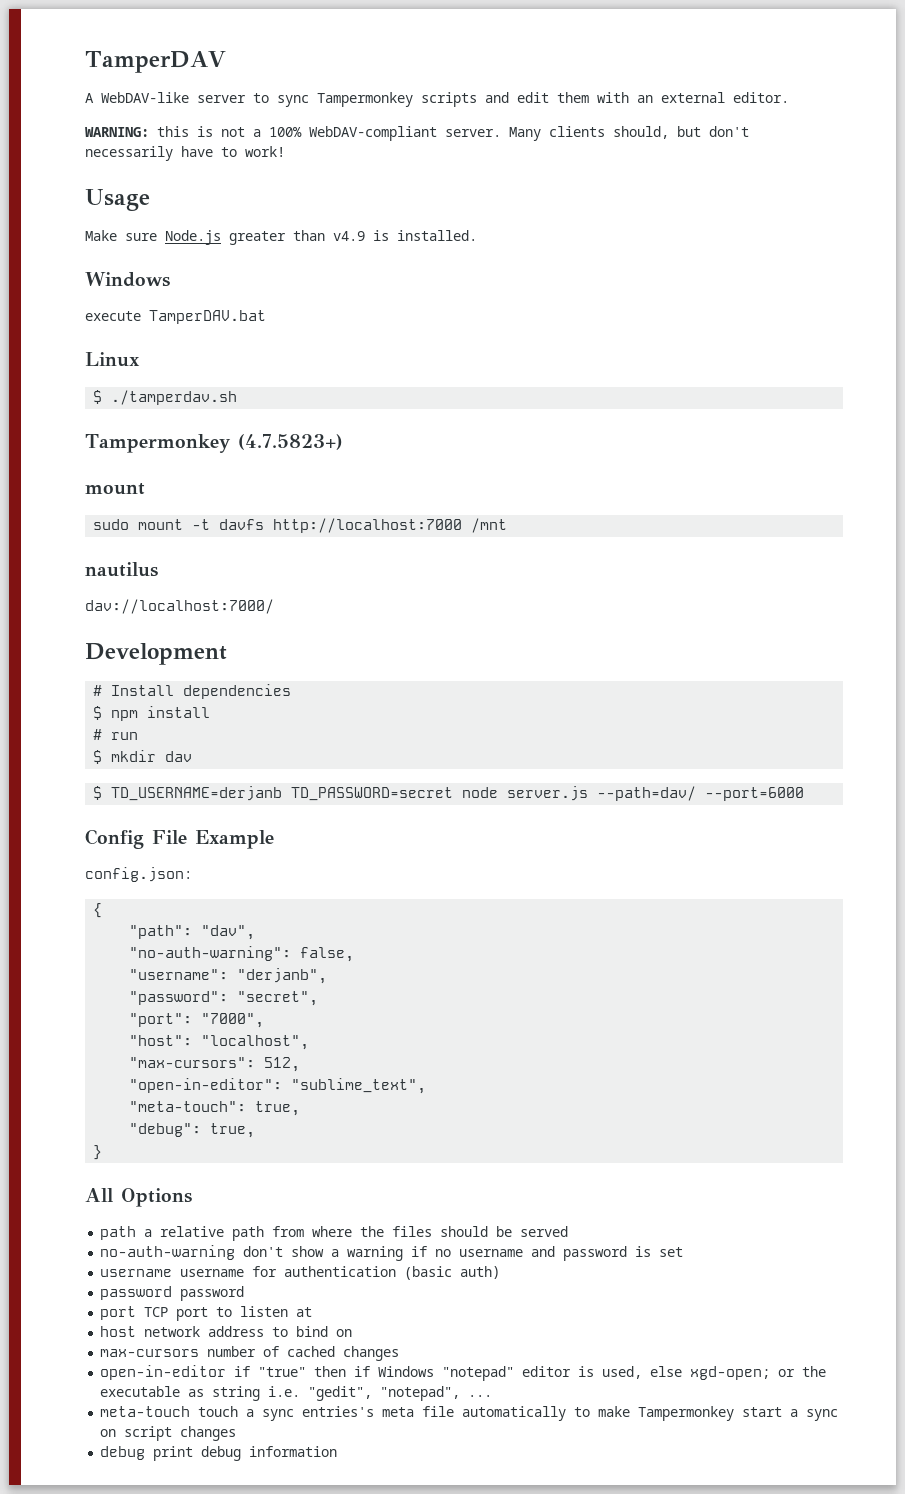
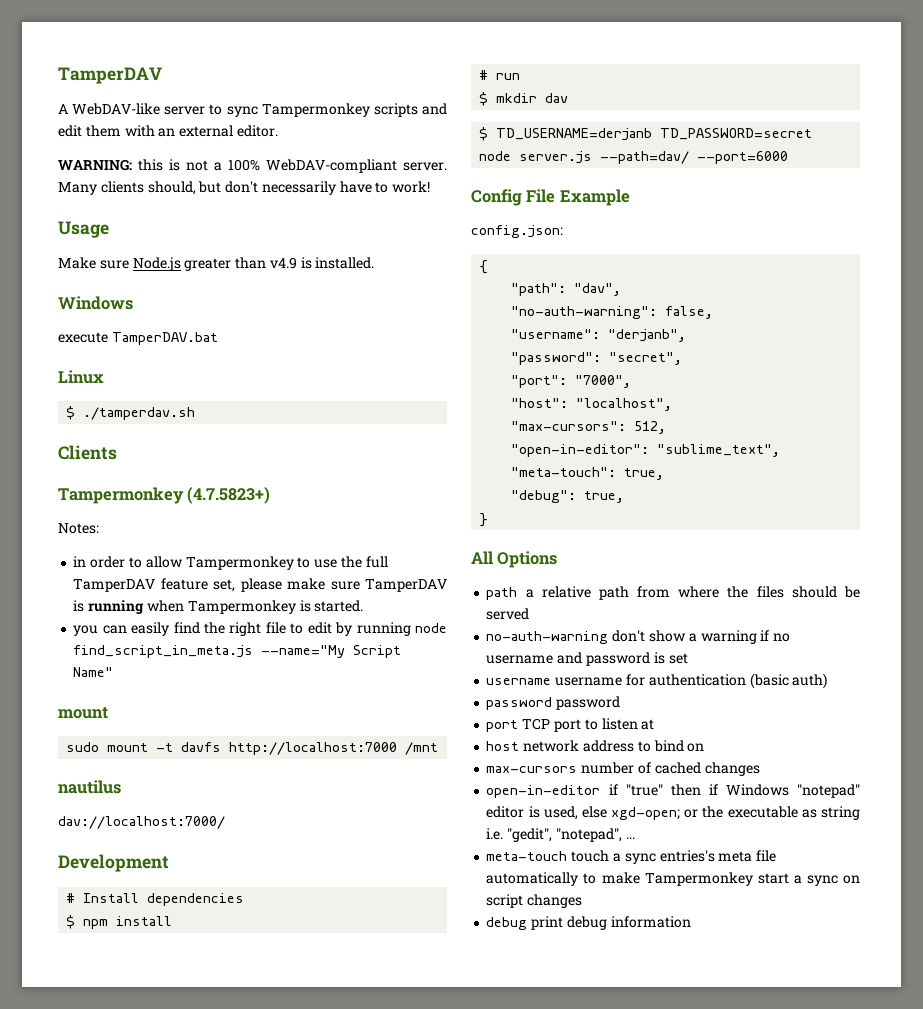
+ Clients
+ Notes:
+ in order to allow Tampermonkey to use the full TamperDAV feature set, please make sure TamperDAV is running when Tampermonkey is started.
+ you can easily find the right file to edit by running node find_script_in_meta.js --name="My Script Name"

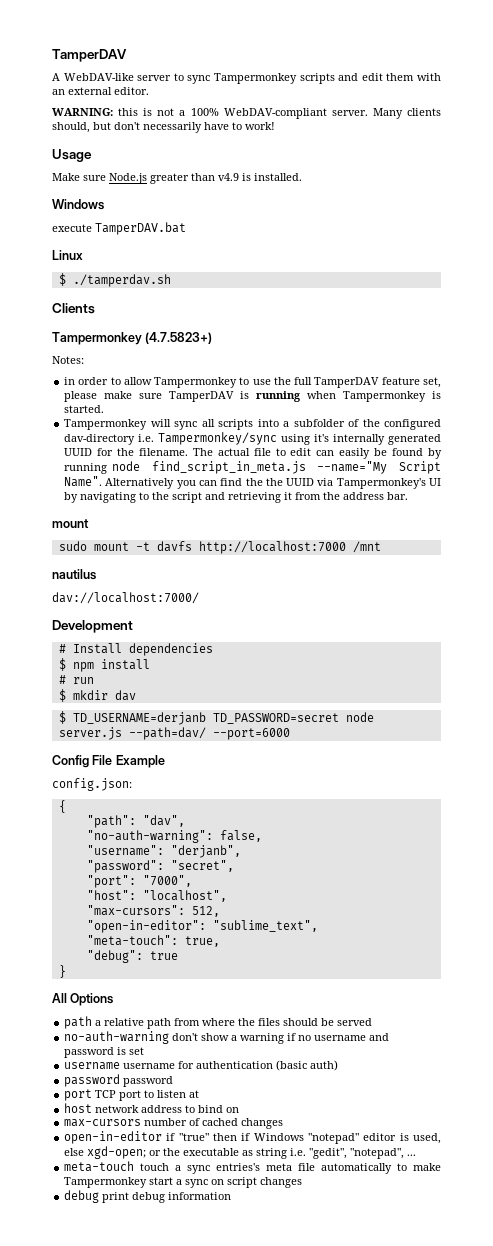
- you can easily find the right file to edit by running node find_script_in_meta.js --name="My Script Name"
+ Tampermonkey will sync all scripts into a subfolder of the configured dav-directory i.e. Tampermonkey/sync using it's internally generated UUID for the filename. The actual file to edit can easily be found by running node find_script_in_meta.js --name="My Script Name". Alternatively you can find the the UUID via Tampermonkey's UI by navigating to the script and retrieving it from the address bar.
- "debug": true,
+ "debug": true

